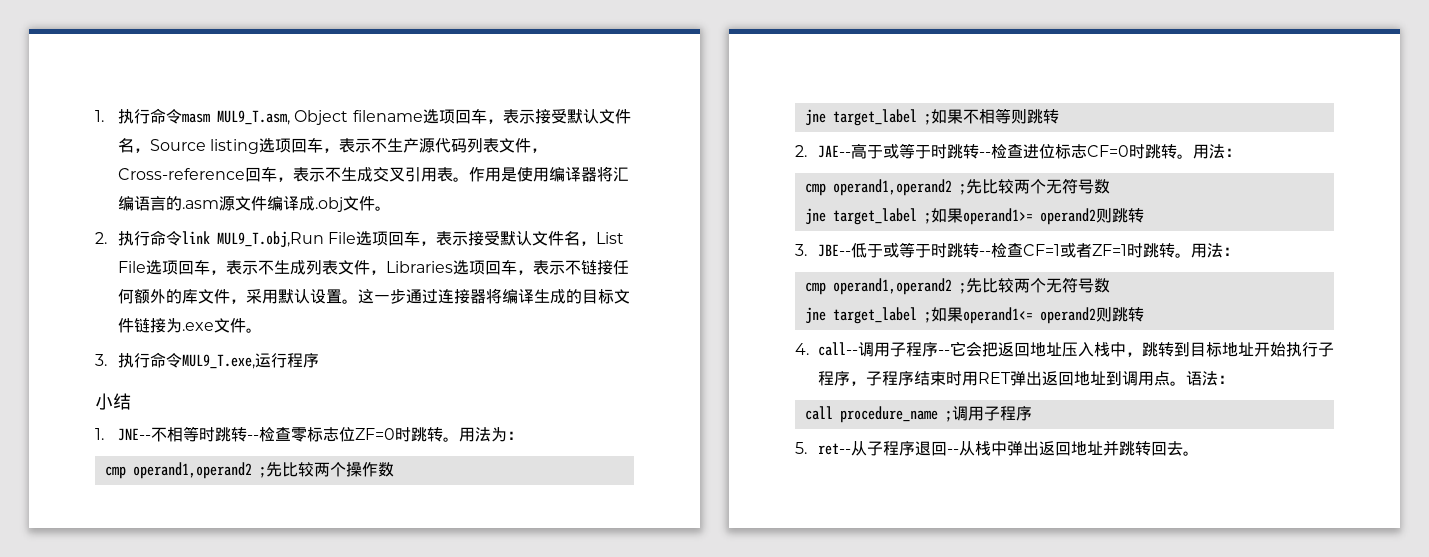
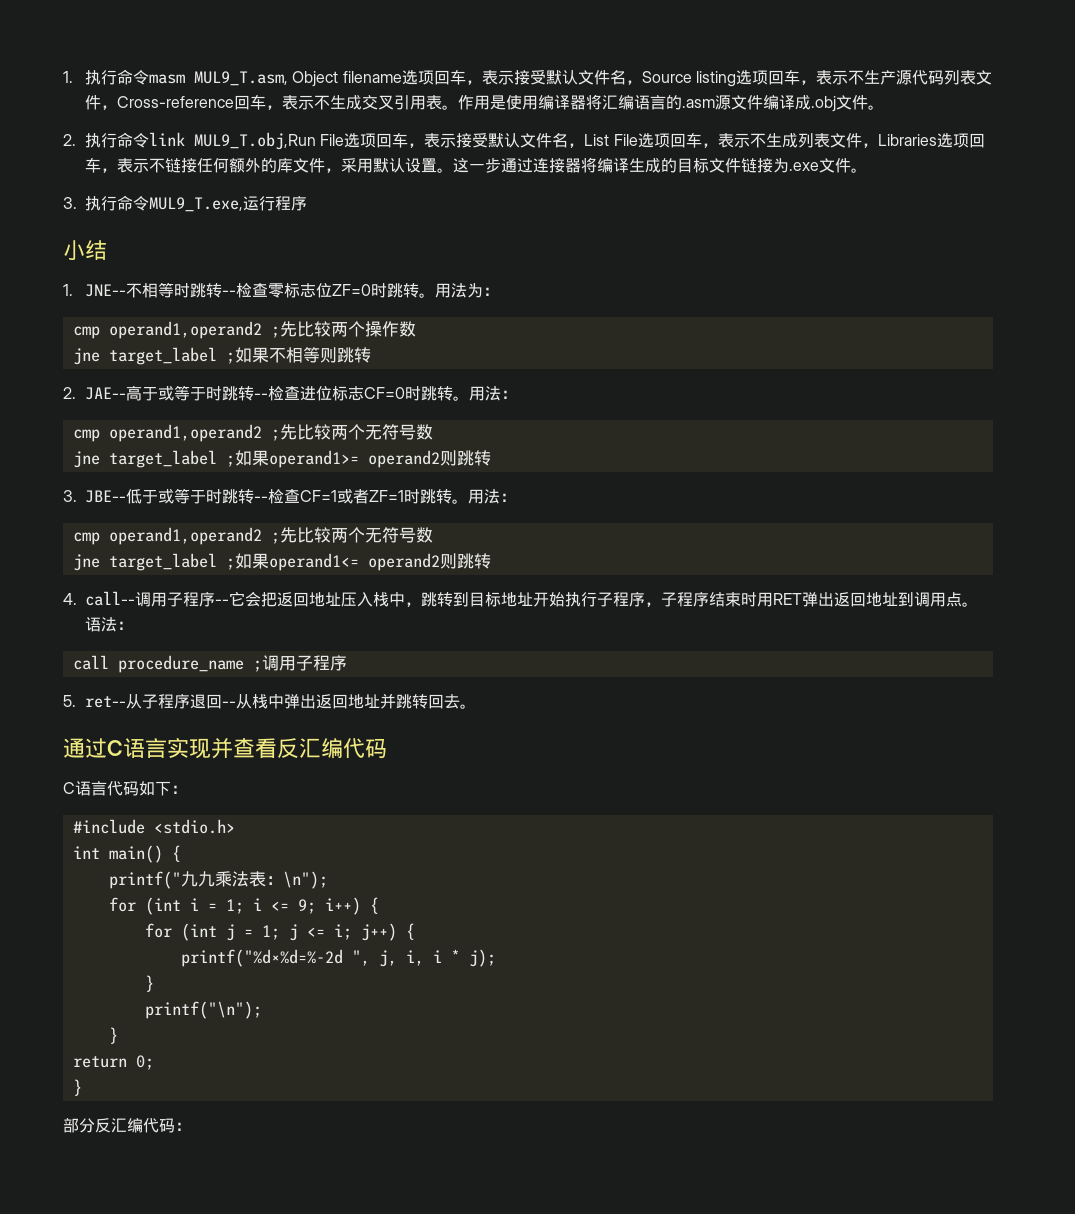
+ 通过C语言实现并查看反汇编代码
+ C语言代码如下：
+ #include <stdio.h>
+ int main() {
+ printf("九九乘法表：\n");
+ for (int i = 1; i <= 9; i++) {
+ for (int j = 1; j <= i; j++) {
+ printf("%d×%d=%-2d ", j, i, i * j);
+ }
+ printf("\n");
+ }
+ return 0;
+ }
+ 部分反汇编代码：

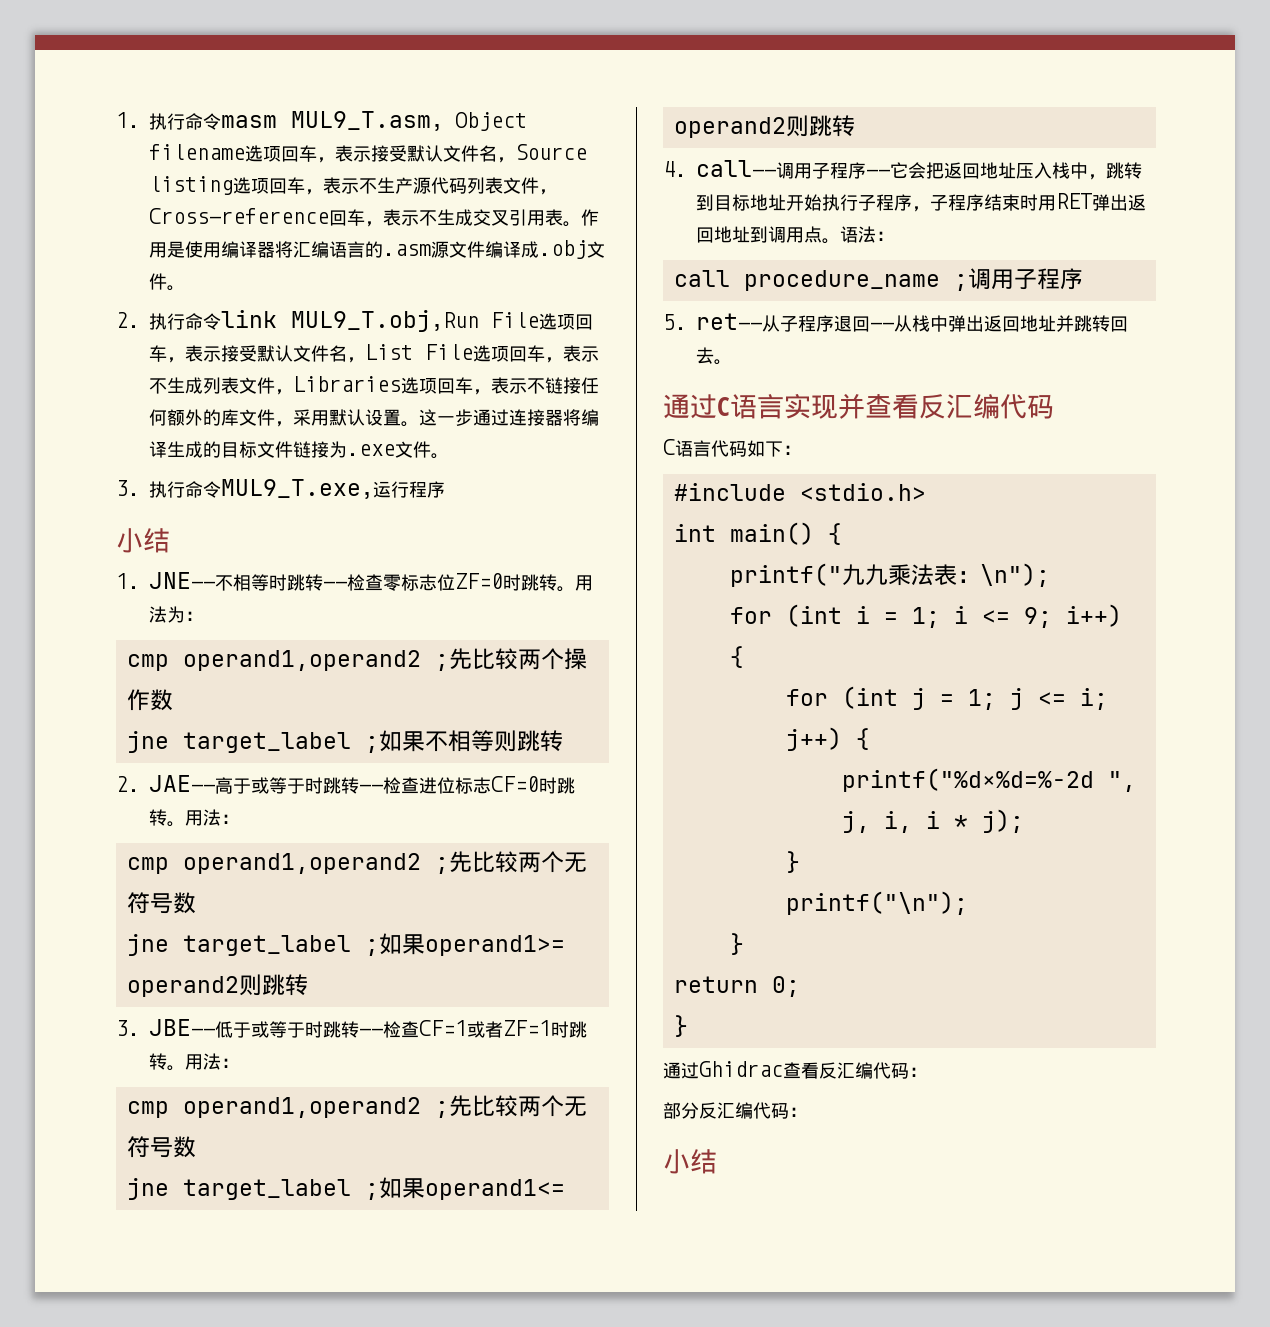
+ 通过Ghidrac查看反汇编代码：
  部分反汇编代码：
+ 小结

